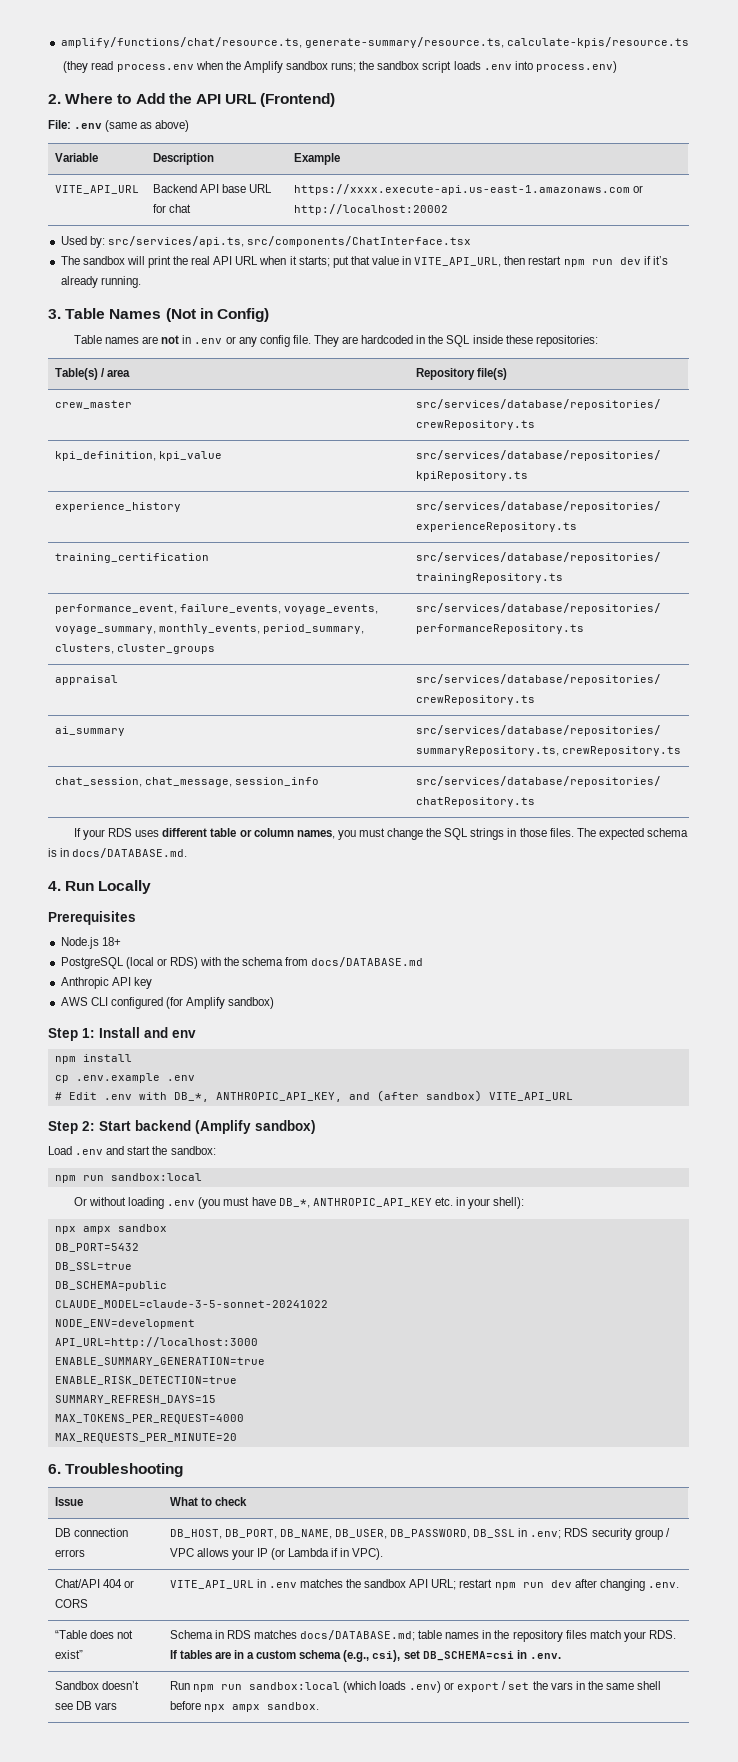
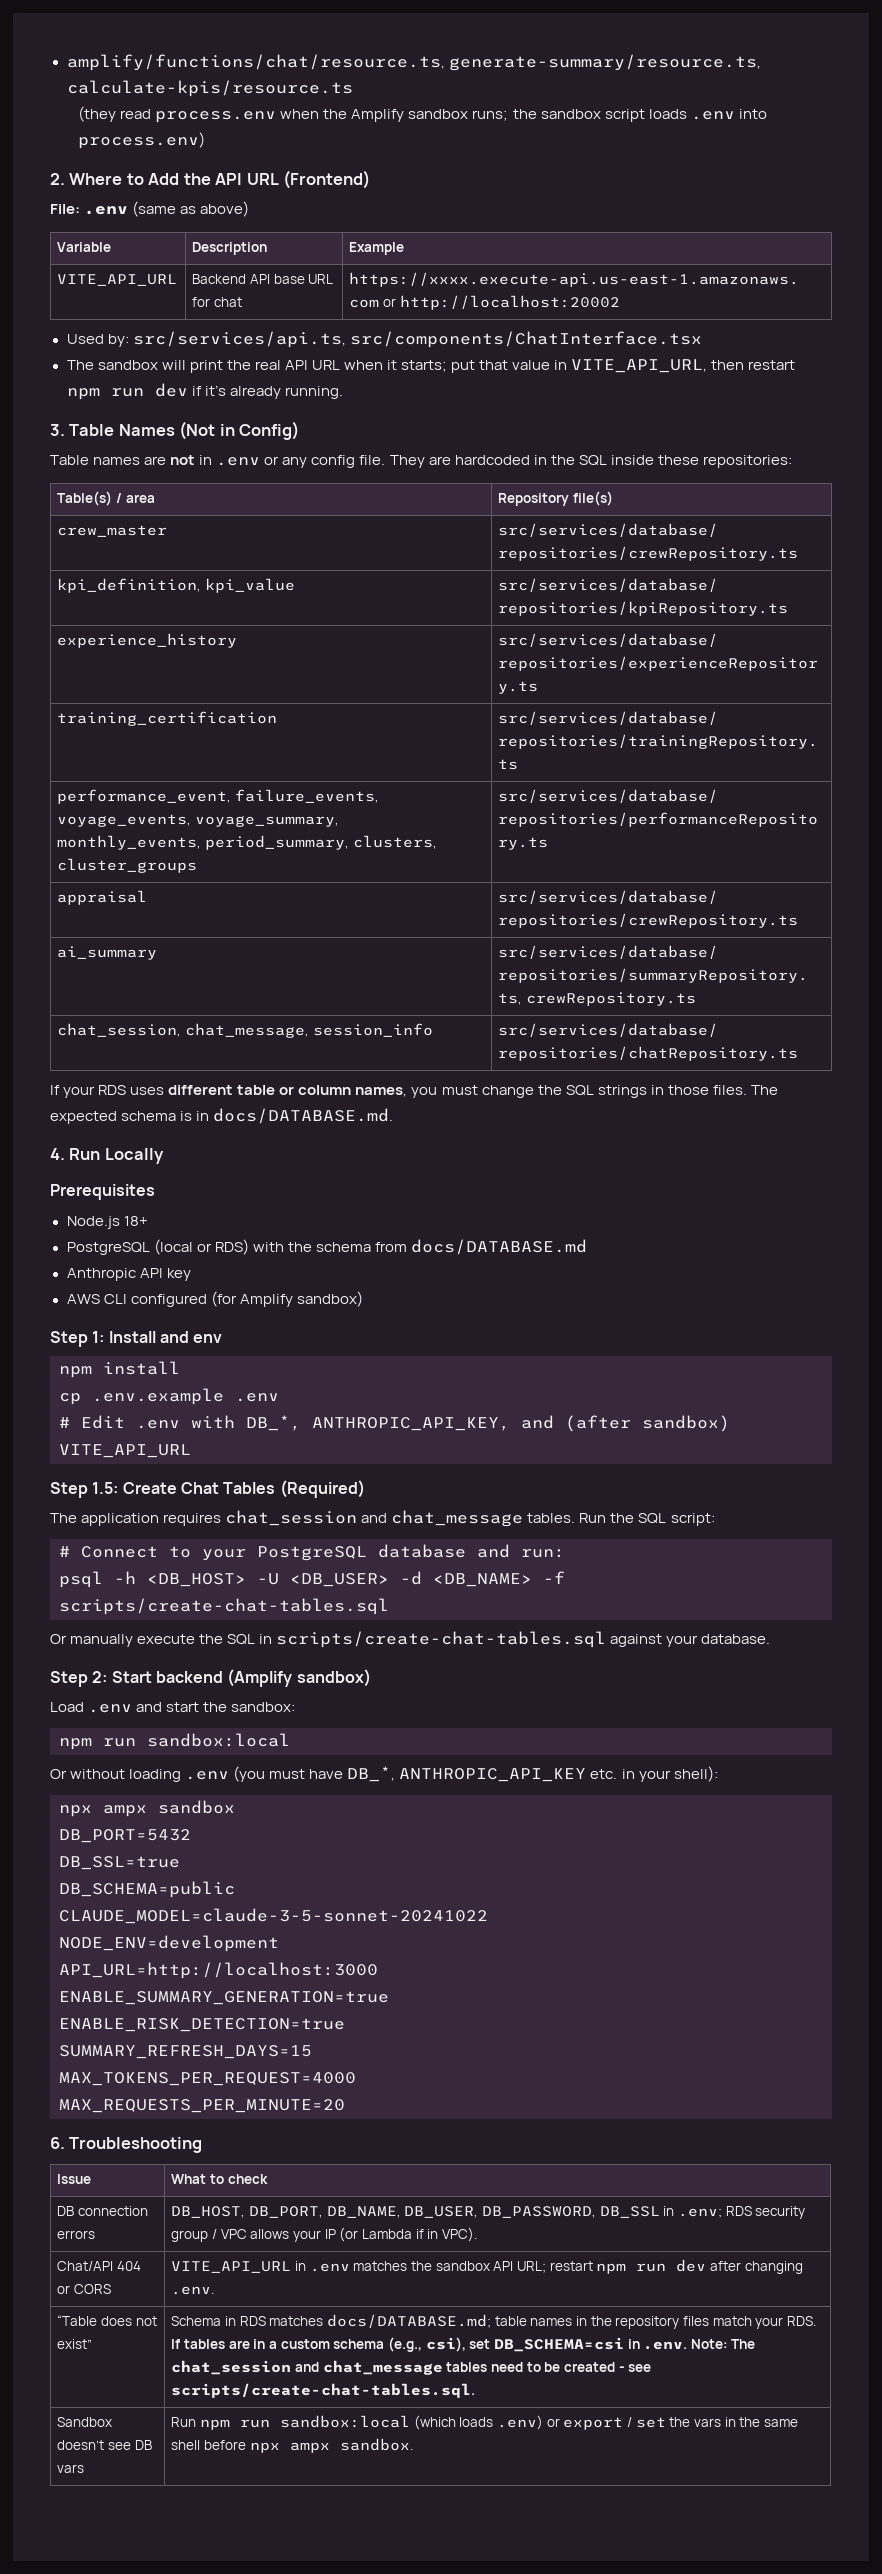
+ Step 1.5: Create Chat Tables (Required)
+ The application requires chat_session and chat_message tables. Run the SQL script:
+ # Connect to your PostgreSQL database and run:
+ psql -h <DB_HOST> -U <DB_USER> -d <DB_NAME> -f scripts/create-chat-tables.sql
+ Or manually execute the SQL in scripts/create-chat-tables.sql against your database.
- Schema in RDS matches docs/DATABASE.md; table names in the repository files match your RDS. If tables are in a custom schema (e.g., csi), set DB_SCHEMA=csi in .env.
+ Schema in RDS matches docs/DATABASE.md; table names in the repository files match your RDS. If tables are in a custom schema (e.g., csi), set DB_SCHEMA=csi in .env. Note: The chat_session and chat_message tables need to be created - see scripts/create-chat-tables.sql.

